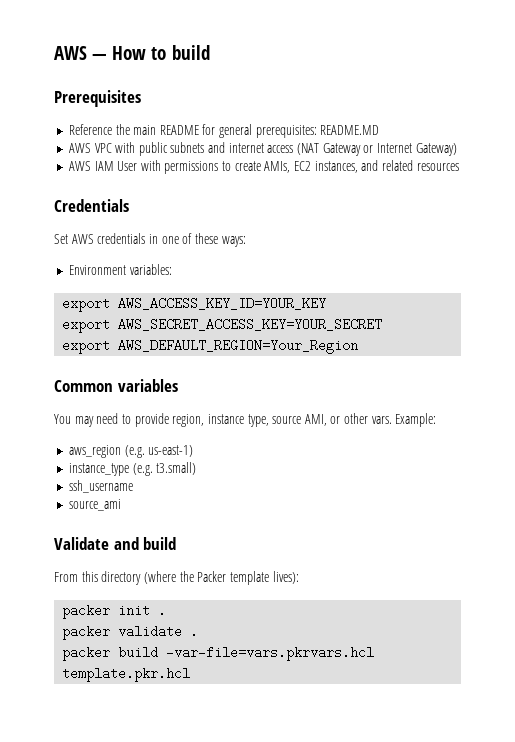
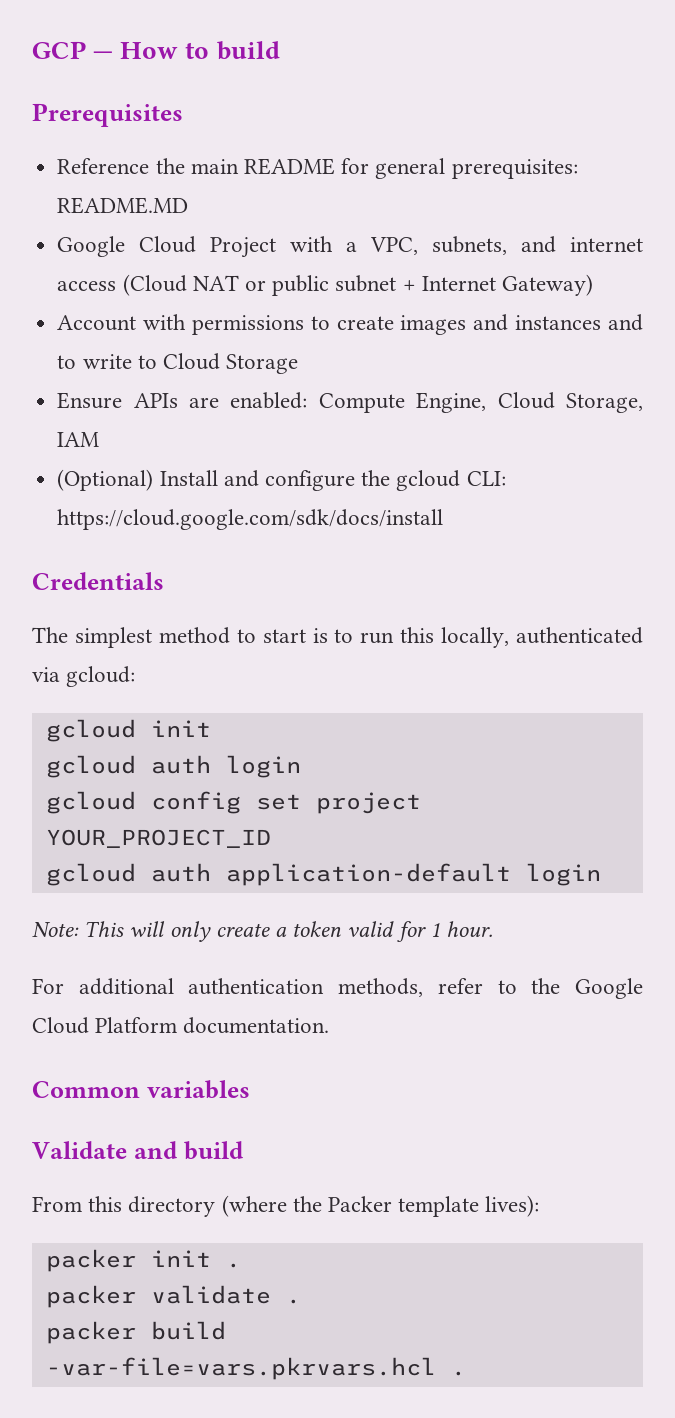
- AWS — How to build
+ GCP — How to build
- AWS VPC with public subnets and internet access (NAT Gateway or Internet Gateway)
+ Google Cloud Project with a VPC, subnets, and internet access (Cloud NAT or public subnet + Internet Gateway)
- AWS IAM User with permissions to create AMIs, EC2 instances, and related resources
+ Account with permissions to create images and instances and to write to Cloud Storage
+ Ensure APIs are enabled: Compute Engine, Cloud Storage, IAM
+ (Optional) Install and configure the gcloud CLI: https://cloud.google.com/sdk/docs/install
  Credentials
- Set AWS credentials in one of these ways:
- Environment variables:
- export AWS_ACCESS_KEY_ID=YOUR_KEY
- export AWS_SECRET_ACCESS_KEY=YOUR_SECRET
- export AWS_DEFAULT_REGION=Your_Region
+ The simplest method to start is to run this locally, authenticated via gcloud:
+ gcloud init
+ gcloud auth login
+ gcloud config set project YOUR_PROJECT_ID
+ gcloud auth application-default login
+ Note: This will only create a token valid for 1 hour.
+ For additional authentication methods, refer to the Google Cloud Platform documentation.
  Common variables
- You may need to provide region, instance type, source AMI, or other vars. Example:
- aws_region (e.g. us-east-1)
- instance_type (e.g. t3.small)
- ssh_username
- source_ami
- packer build -var-file=vars.pkrvars.hcl template.pkr.hcl
+ packer build -var-file=vars.pkrvars.hcl .

